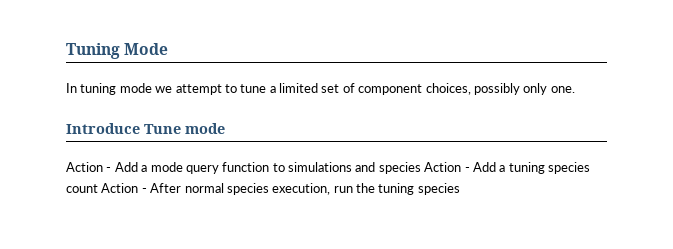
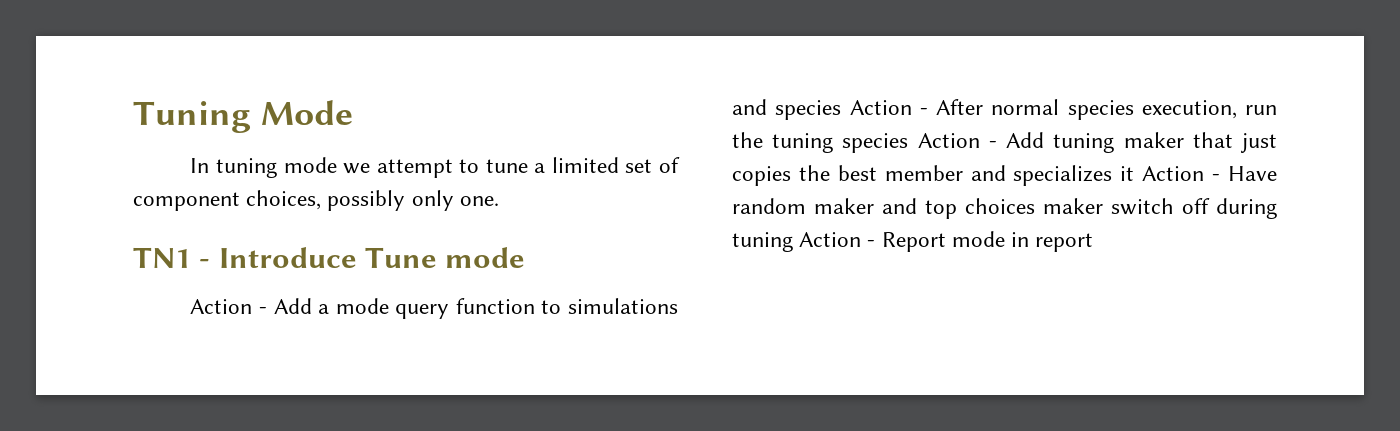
- Introduce Tune mode
+ TN1 - Introduce Tune mode
- Action - Add a mode query function to simulations and species Action - Add a tuning species count Action - After normal species execution, run the tuning species
+ Action - Add a mode query function to simulations and species Action - After normal species execution, run the tuning species Action - Add tuning maker that just copies the best member and specializes it Action - Have random maker and top choices maker switch off during tuning Action - Report mode in report

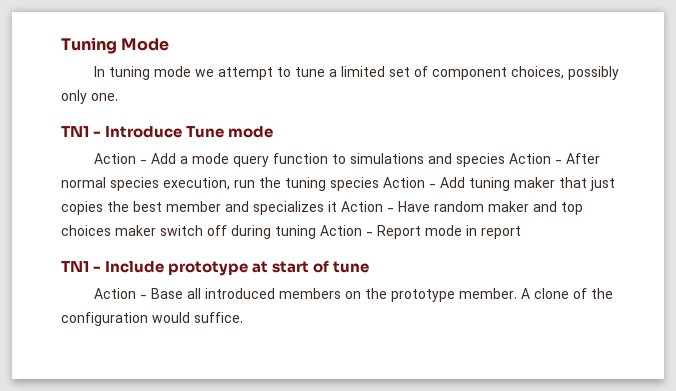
+ TN1 - Include prototype at start of tune
+ Action - Base all introduced members on the prototype member. A clone of the configuration would suffice.

